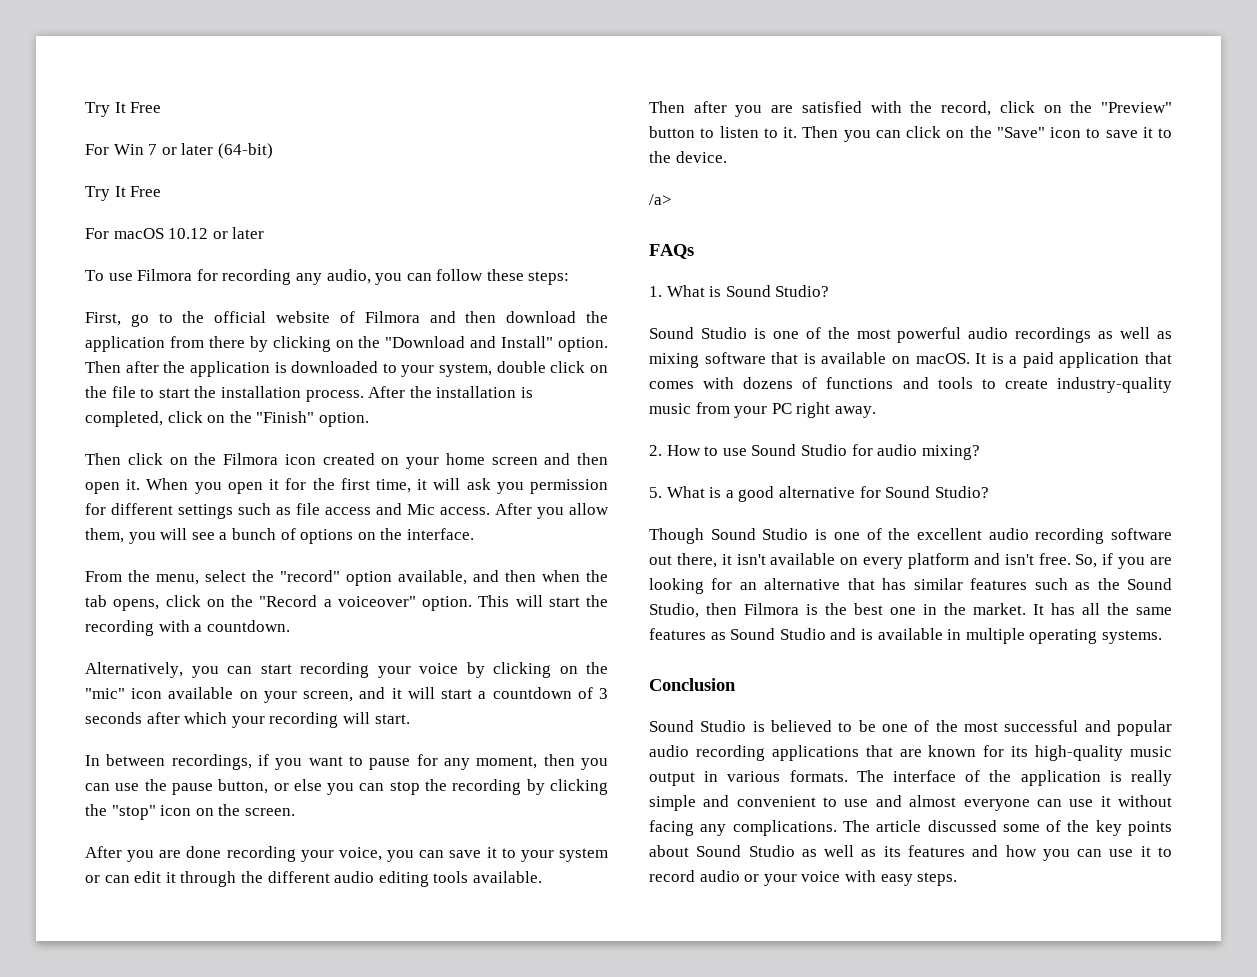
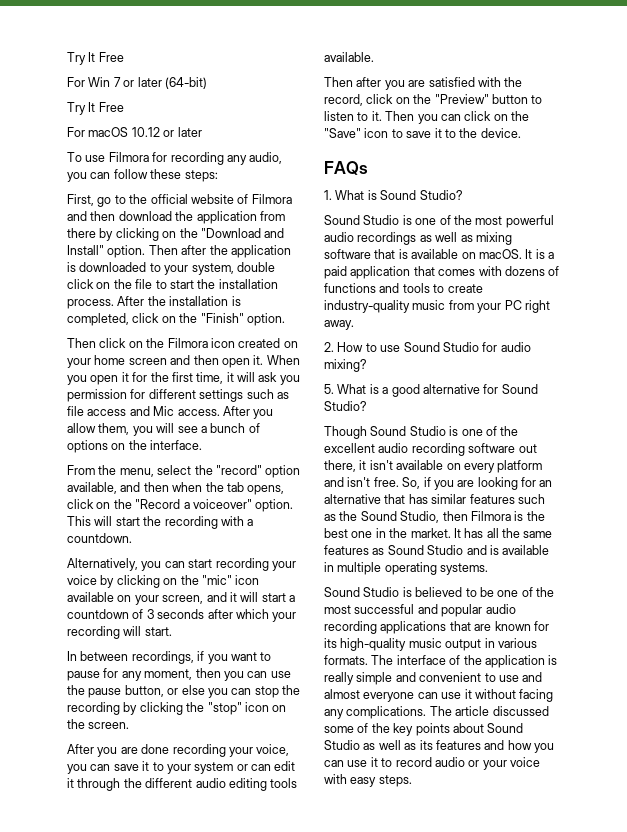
- /a>
- Conclusion

